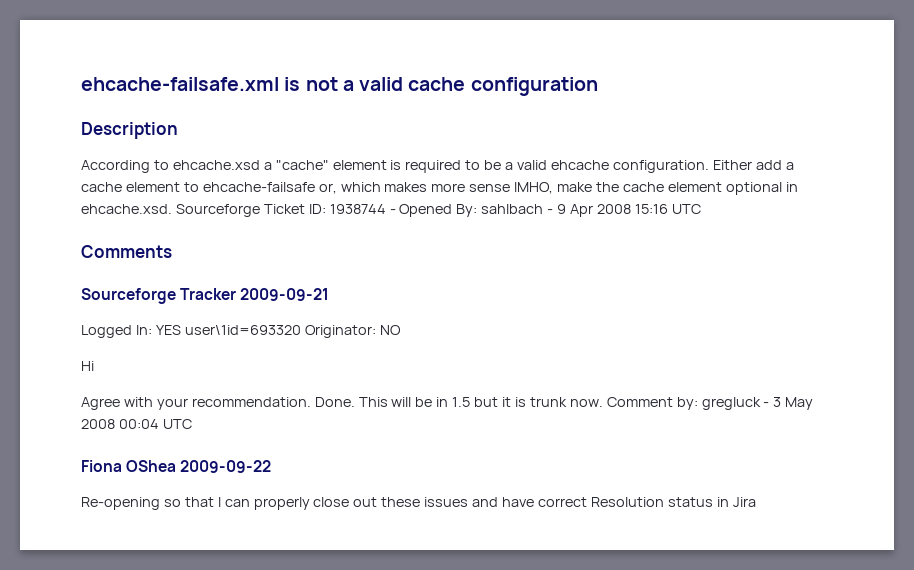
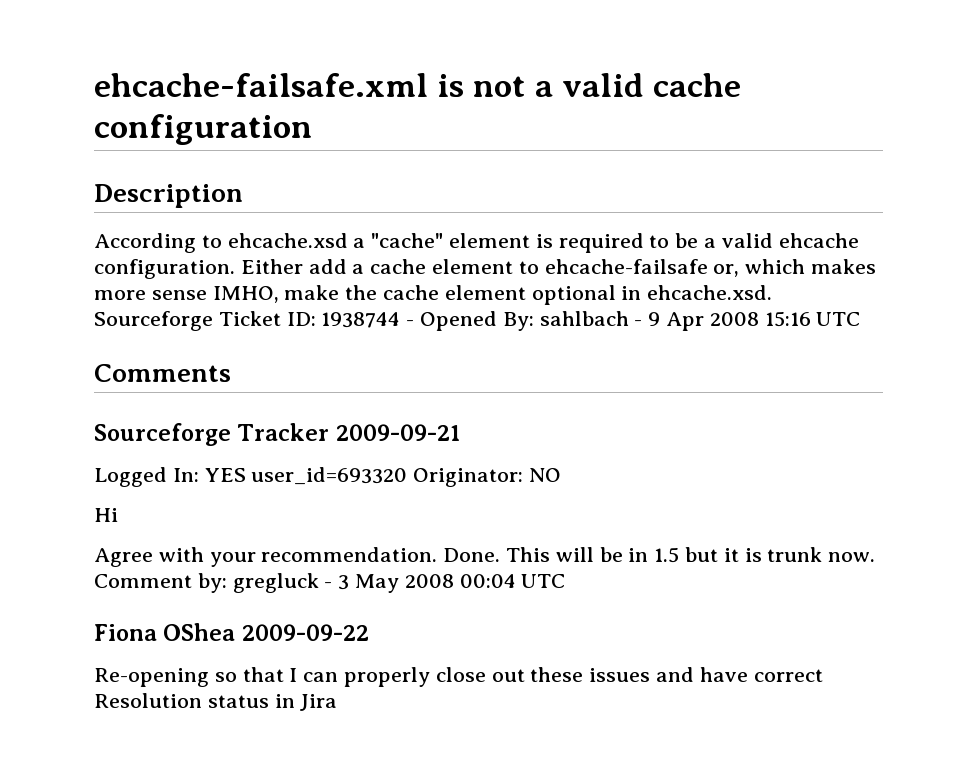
- Logged In: YES user\1id=693320 Originator: NO
+ Logged In: YES user_id=693320 Originator: NO

